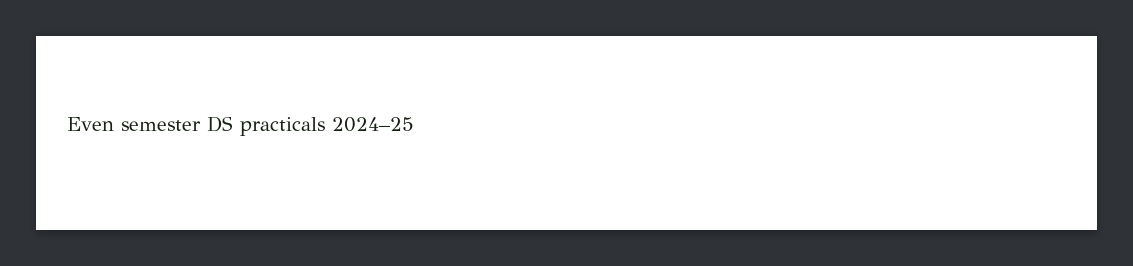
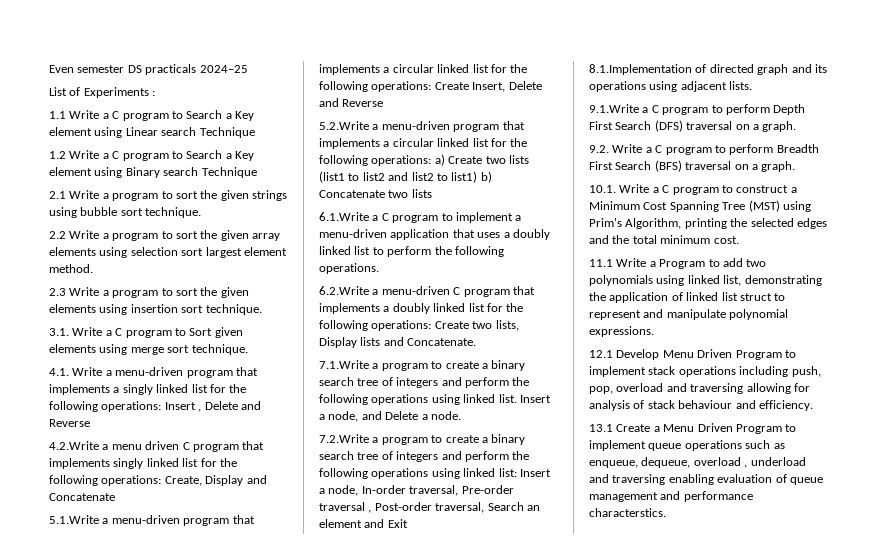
+ List of Experiments :
+ 1.1 Write a C program to Search a Key element using Linear search Technique
+ 1.2 Write a C program to Search a Key element using Binary search Technique
+ 2.1 Write a program to sort the given strings using bubble sort technique.
+ 2.2 Write a program to sort the given array elements using selection sort largest element method.
+ 2.3 Write a program to sort the given elements using insertion sort technique.
+ 3.1. Write a C program to Sort given elements using merge sort technique.
+ 4.1. Write a menu-driven program that implements a singly linked list for the following operations: Insert , Delete and Reverse
+ 4.2.Write a menu driven C program that implements singly linked list for the following operations: Create, Display and Concatenate
+ 5.1.Write a menu-driven program that implements a circular linked list for the following operations: Create Insert, Delete and Reverse
+ 5.2.Write a menu-driven program that implements a circular linked list for the following operations: a) Create two lists (list1 to list2 and list2 to list1) b) Concatenate two lists
+ 6.1.Write a C program to implement a menu-driven application that uses a doubly linked list to perform the following operations.
+ 6.2.Write a menu-driven C program that implements a doubly linked list for the following operations: Create two lists, Display lists and Concatenate.
+ 7.1.Write a program to create a binary search tree of integers and perform the following operations using linked list. Insert a node, and Delete a node.
+ 7.2.Write a program to create a binary search tree of integers and perform the following operations using linked list: Insert a node, In-order traversal, Pre-order traversal , Post-order traversal, Search an element and Exit
+ 8.1.Implementation of directed graph and its operations using adjacent lists.
+ 9.1.Write a C program to perform Depth First Search (DFS) traversal on a graph.
+ 9.2. Write a C program to perform Breadth First Search (BFS) traversal on a graph.
+ 10.1. Write a C program to construct a Minimum Cost Spanning Tree (MST) using Prim's Algorithm, printing the selected edges and the total minimum cost.
+ 11.1 Write a Program to add two polynomials using linked list, demonstrating the application of linked list struct to represent and manipulate polynomial expressions.
+ 12.1 Develop Menu Driven Program to implement stack operations including push, pop, overload and traversing allowing for analysis of stack behaviour and efficiency.
+ 13.1 Create a Menu Driven Program to implement queue operations such as enqueue, dequeue, overload , underload and traversing enabling evaluation of queue management and performance characterstics.

